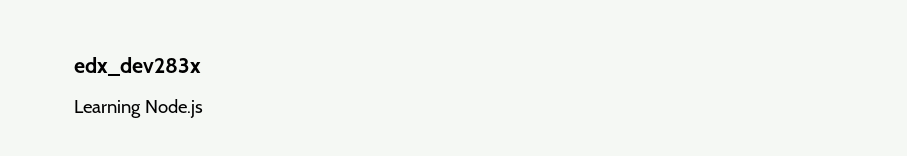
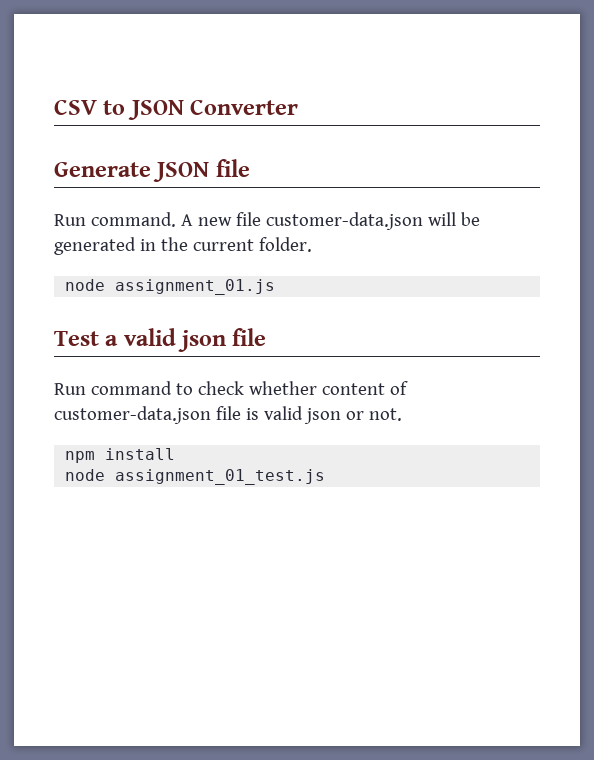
- edx_dev283x
- Learning Node.js
+ CSV to JSON Converter
+ Generate JSON file
+ Run command. A new file customer-data.json will be generated in the current folder.
+ node assignment_01.js
+ Test a valid json file
+ Run command to check whether content of customer-data.json file is valid json or not.
+ npm install
+ node assignment_01_test.js

